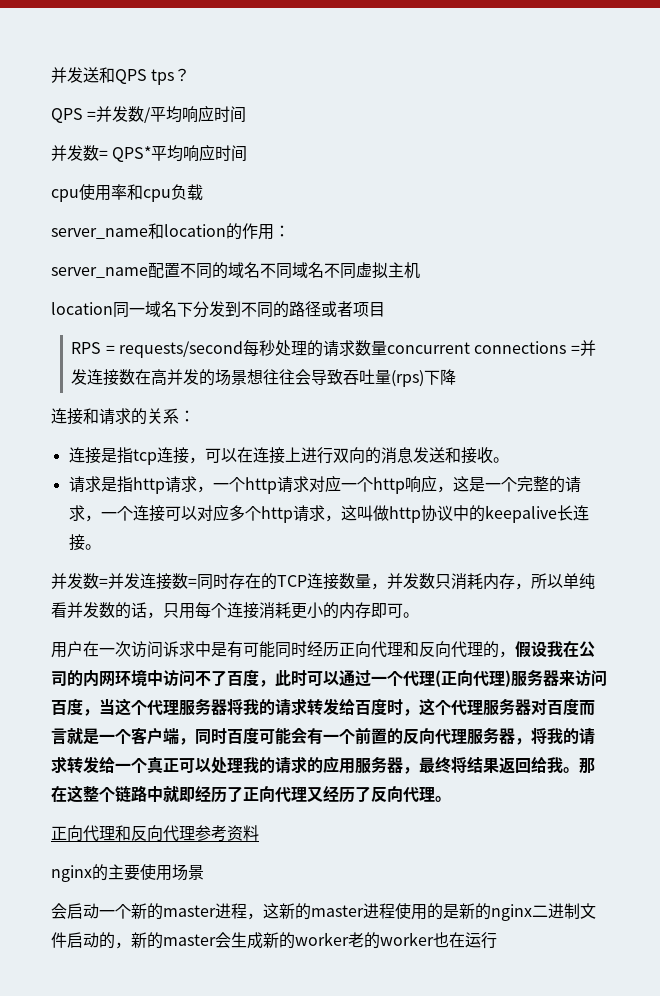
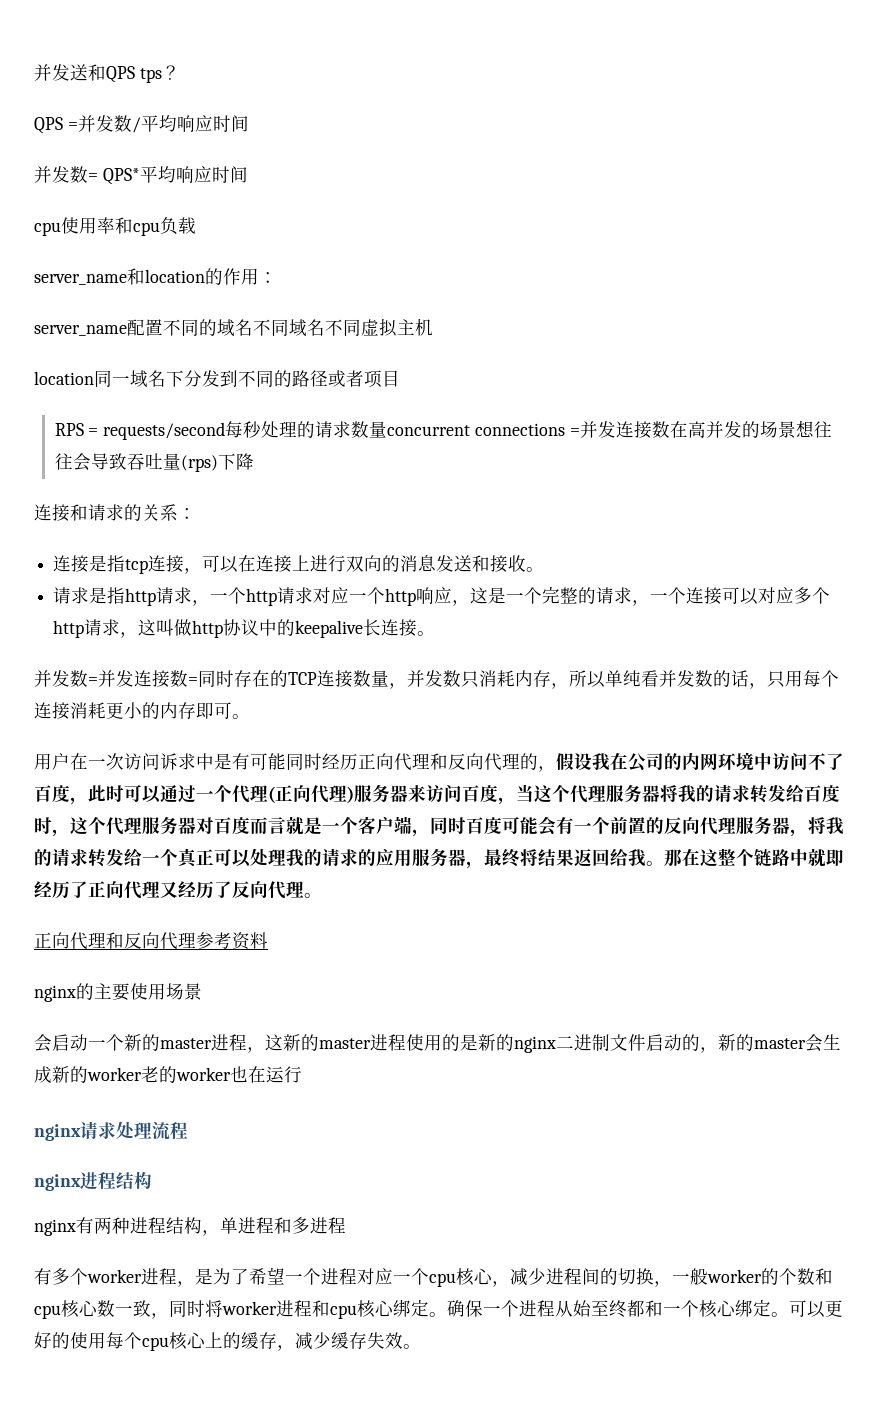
+ nginx请求处理流程
+ nginx进程结构
+ nginx有两种进程结构，单进程和多进程
+ 有多个worker进程，是为了希望一个进程对应一个cpu核心，减少进程间的切换，一般worker的个数和cpu核心数一致，同时将worker进程和cpu核心绑定。确保一个进程从始至终都和一个核心绑定。可以更好的使用每个cpu核心上的缓存，减少缓存失效。

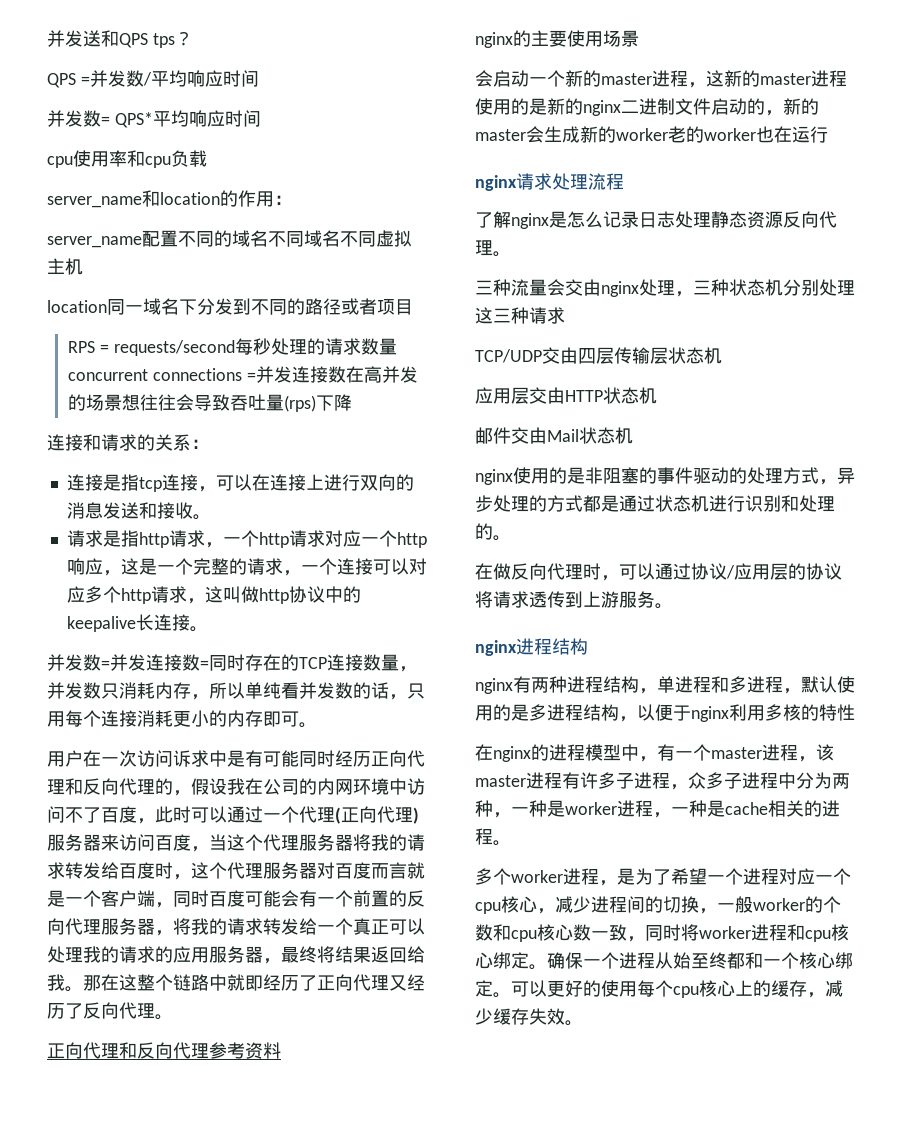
+ 了解nginx是怎么记录日志处理静态资源反向代理。
+ 三种流量会交由nginx处理，三种状态机分别处理这三种请求
+ TCP/UDP交由四层传输层状态机
+ 应用层交由HTTP状态机
+ 邮件交由Mail状态机
+ nginx使用的是非阻塞的事件驱动的处理方式，异步处理的方式都是通过状态机进行识别和处理的。
+ 在做反向代理时，可以通过协议/应用层的协议将请求透传到上游服务。
- nginx有两种进程结构，单进程和多进程
- 有多个worker进程，是为了希望一个进程对应一个cpu核心，减少进程间的切换，一般worker的个数和cpu核心数一致，同时将worker进程和cpu核心绑定。
+ nginx有两种进程结构，单进程和多进程，默认使用的是多进程结构，以便于nginx利用多核的特性
+ 在nginx的进程模型中，有一个master进程，该master进程有许多子进程，众多子进程中分为两种，一种是worker进程，一种是cache相关的进程。
+ 多个worker进程，是为了希望一个进程对应一个cpu核心，减少进程间的切换，一般worker的个数和cpu核心数一致，同时将worker进程和cpu核心绑定。

